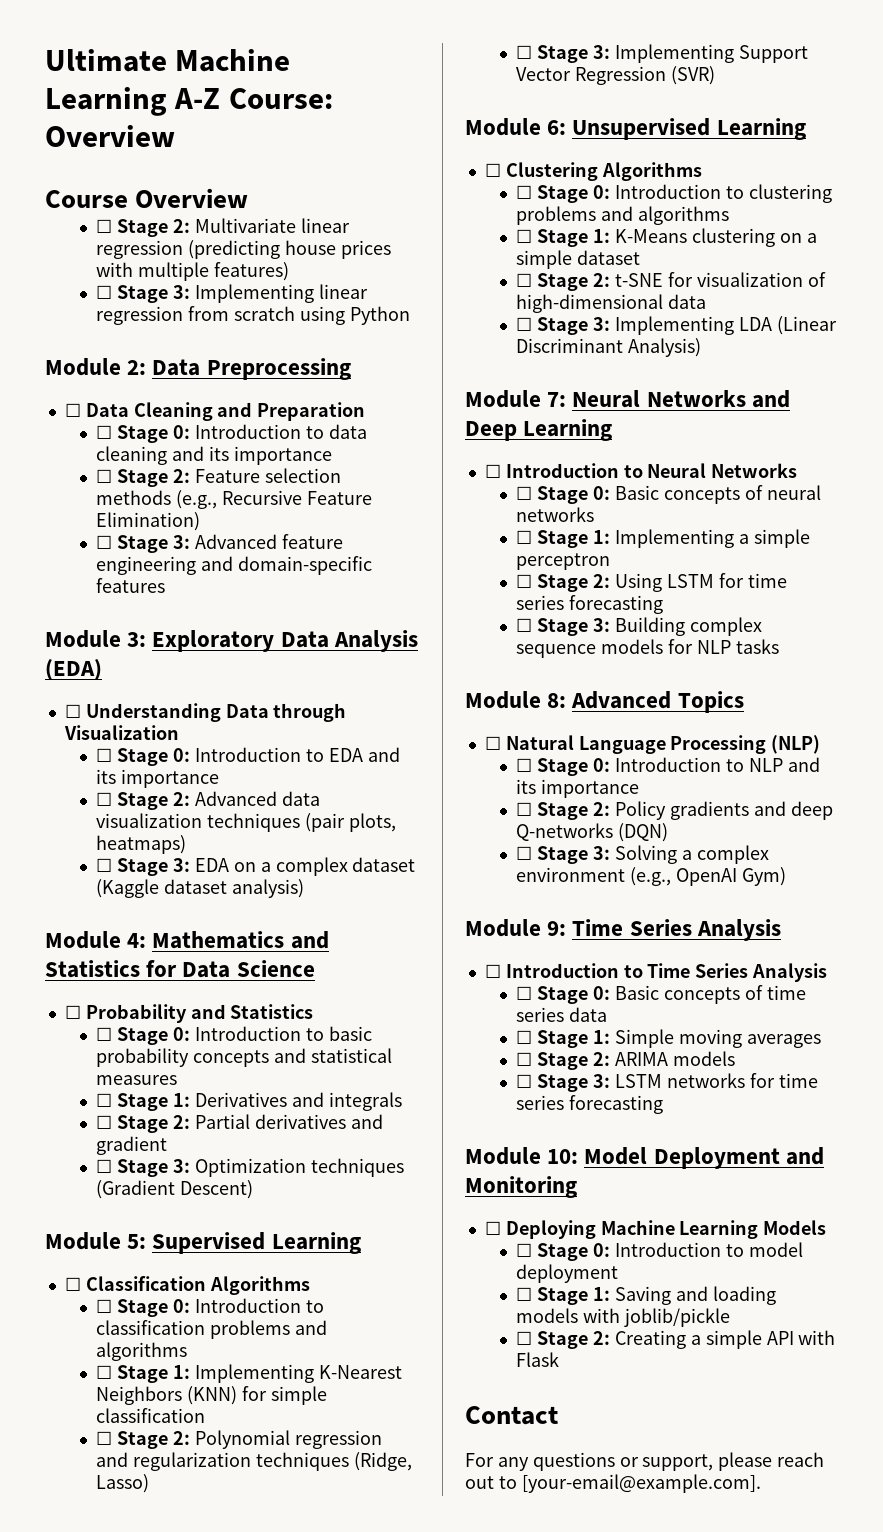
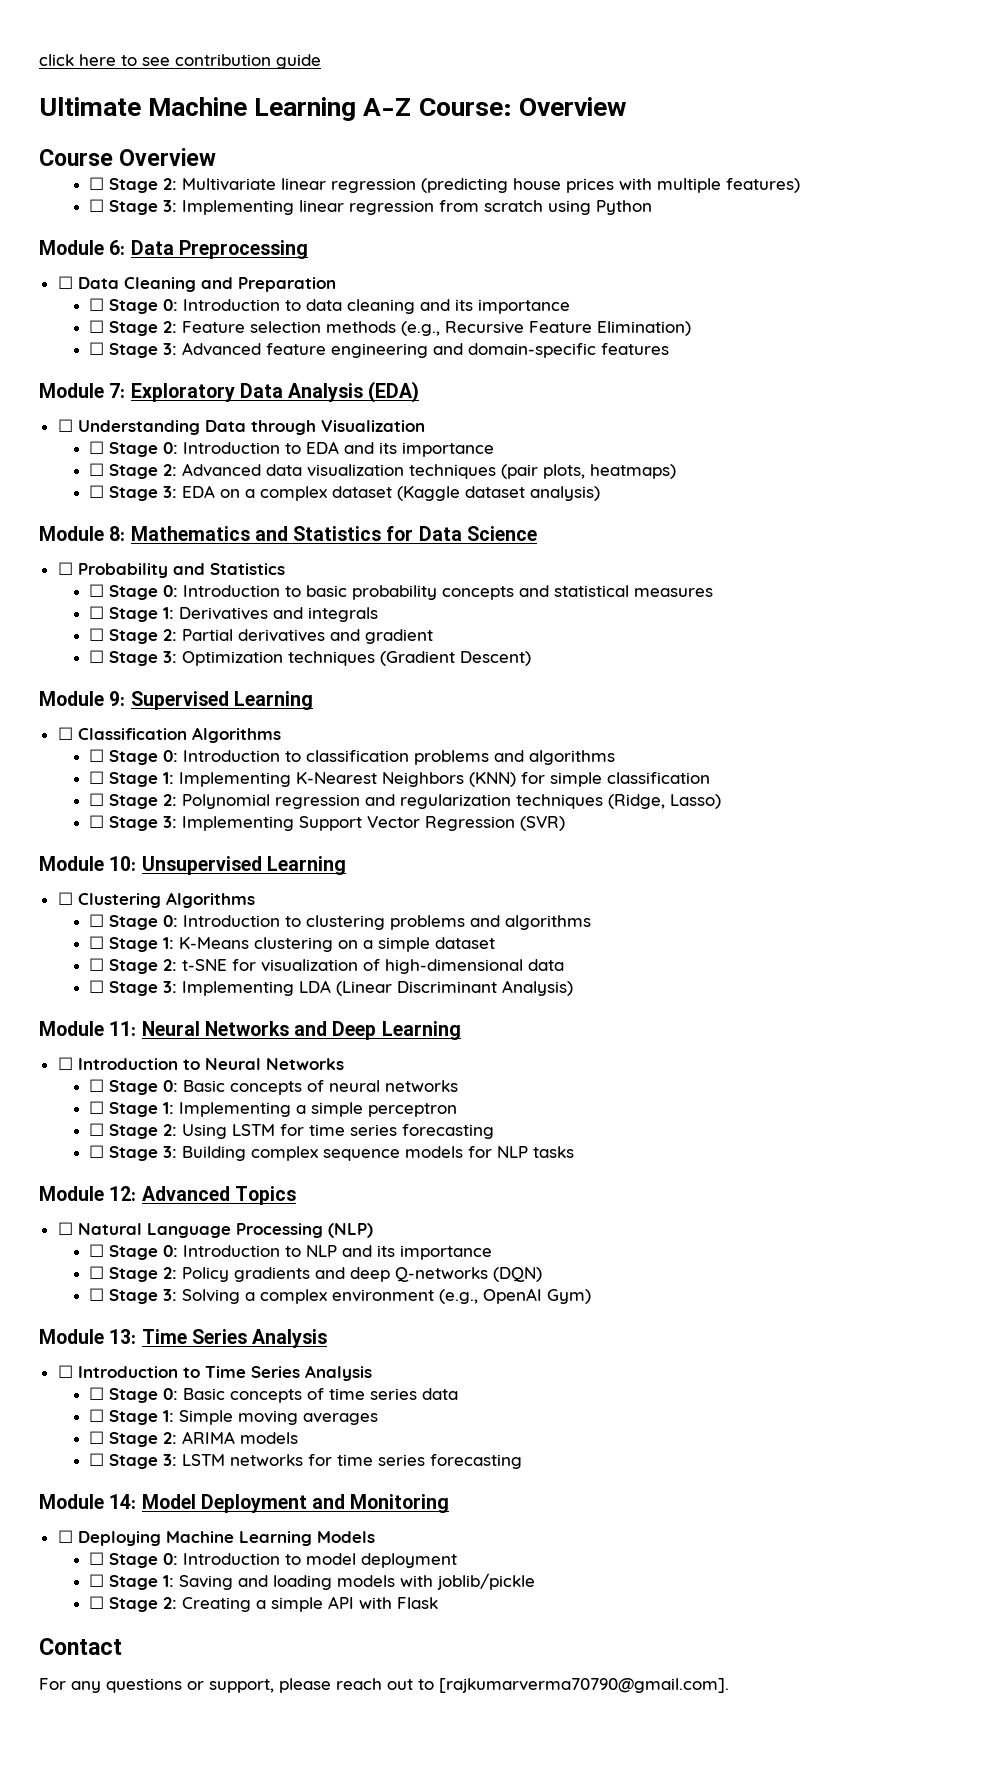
+ click here to see contribution guide
- Module 2: Data Preprocessing
+ Module 6: Data Preprocessing
- Module 3: Exploratory Data Analysis (EDA)
+ Module 7: Exploratory Data Analysis (EDA)
- Module 4: Mathematics and Statistics for Data Science
+ Module 8: Mathematics and Statistics for Data Science
- Module 5: Supervised Learning
+ Module 9: Supervised Learning
- Module 6: Unsupervised Learning
+ Module 10: Unsupervised Learning
- Module 7: Neural Networks and Deep Learning
+ Module 11: Neural Networks and Deep Learning
- Module 8: Advanced Topics
+ Module 12: Advanced Topics
- Module 9: Time Series Analysis
+ Module 13: Time Series Analysis
- Module 10: Model Deployment and Monitoring
+ Module 14: Model Deployment and Monitoring
- For any questions or support, please reach out to [your-email@example.com].
+ For any questions or support, please reach out to [rajkumarverma70790@gmail.com].

